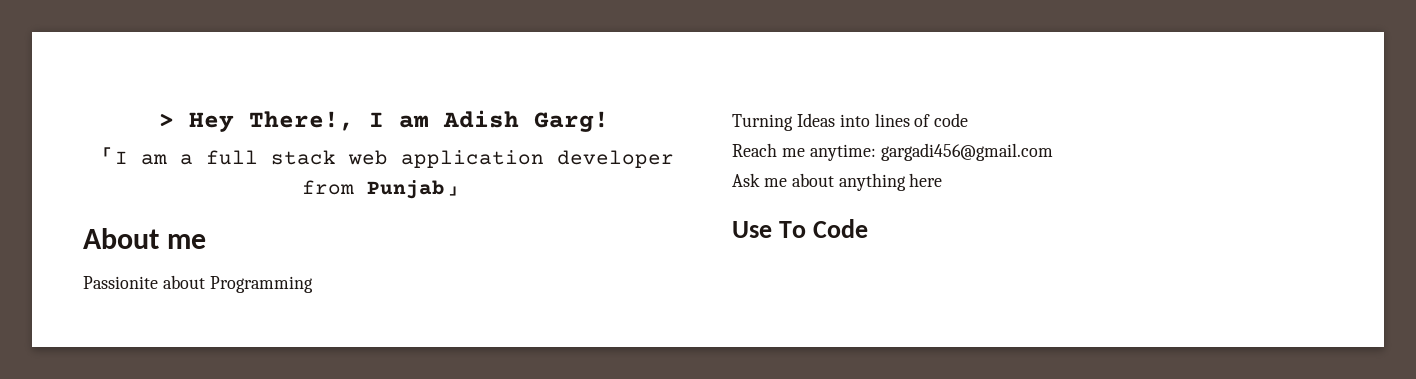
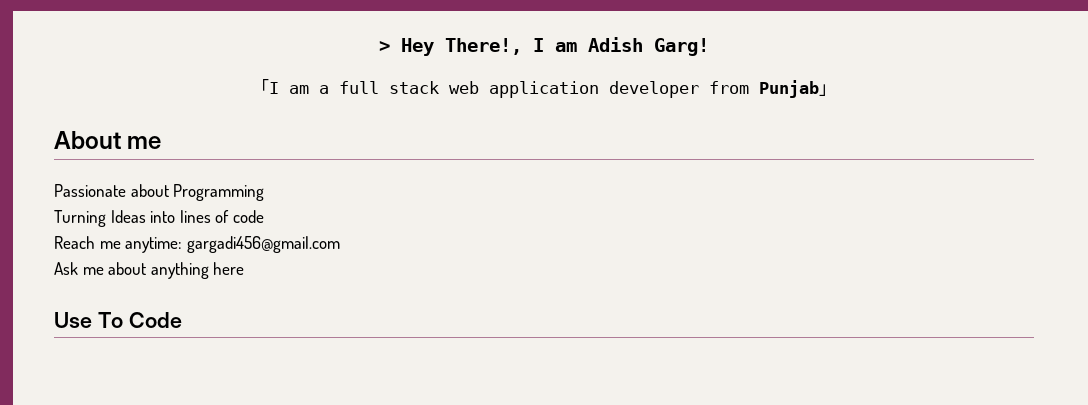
- Passionite about Programming
+ Passionate about Programming

